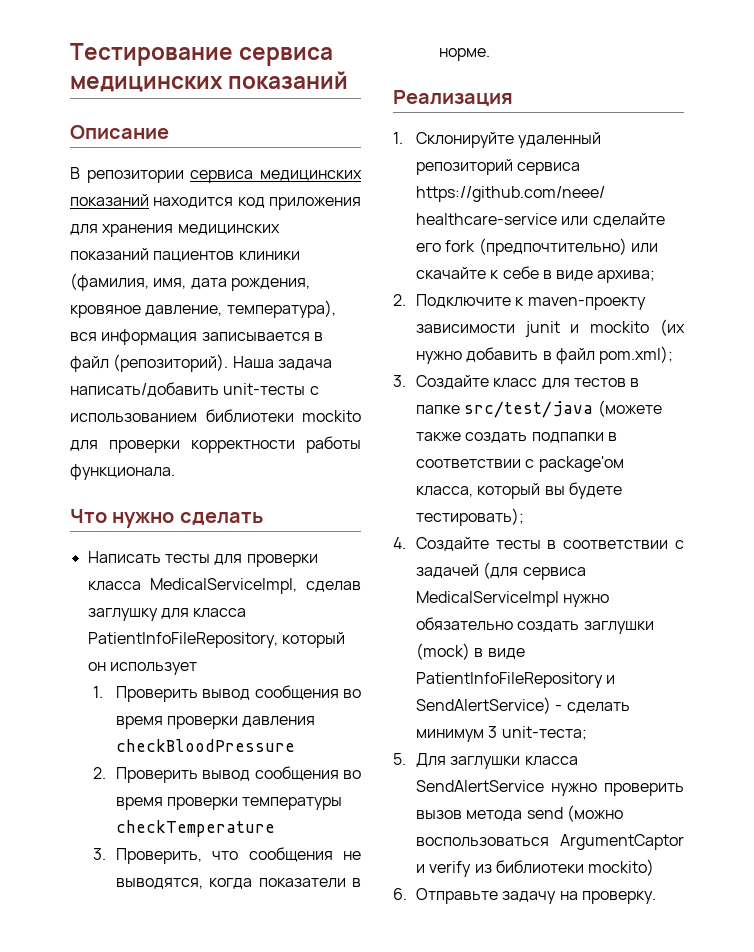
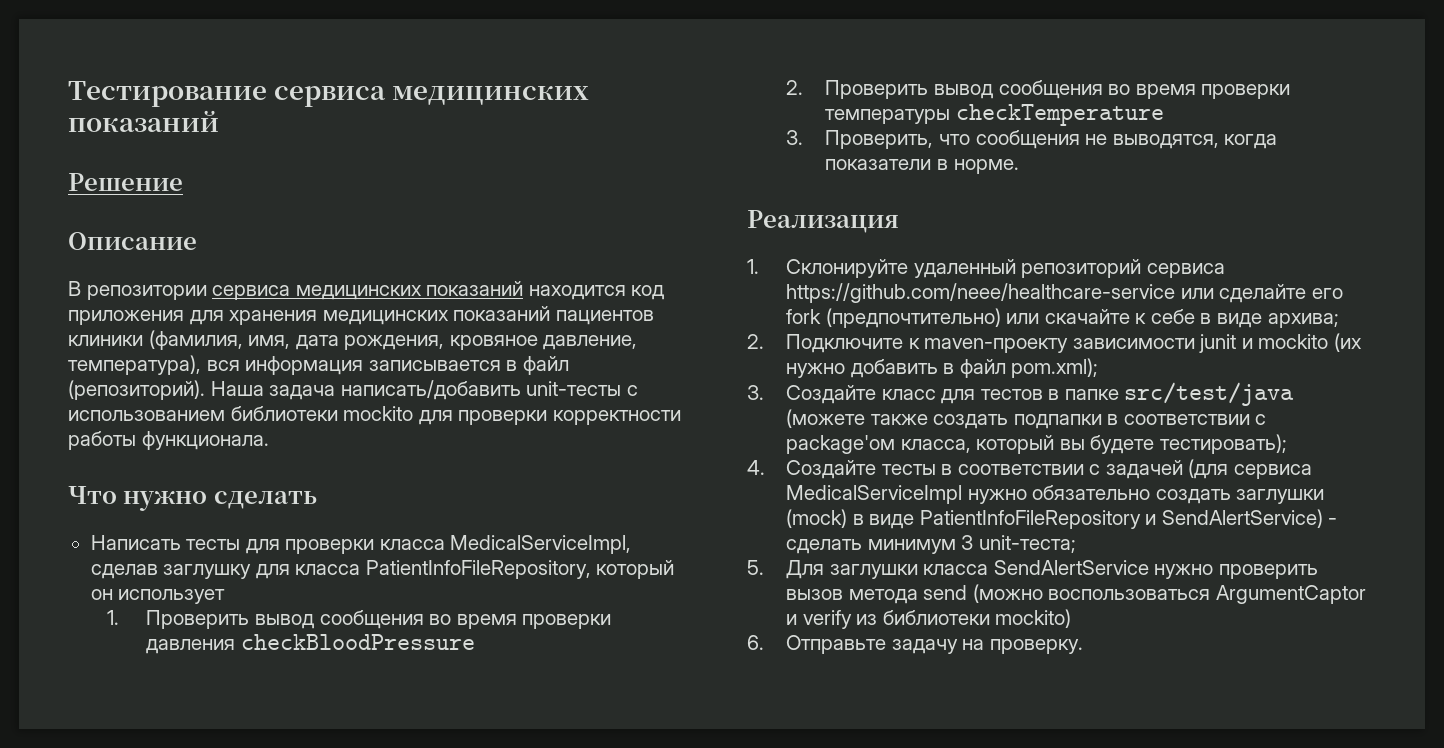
+ Решение

